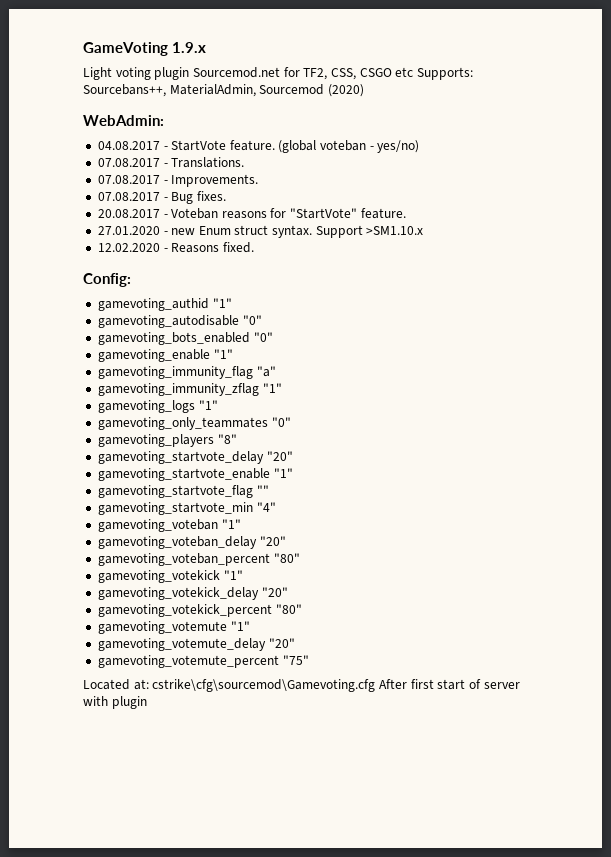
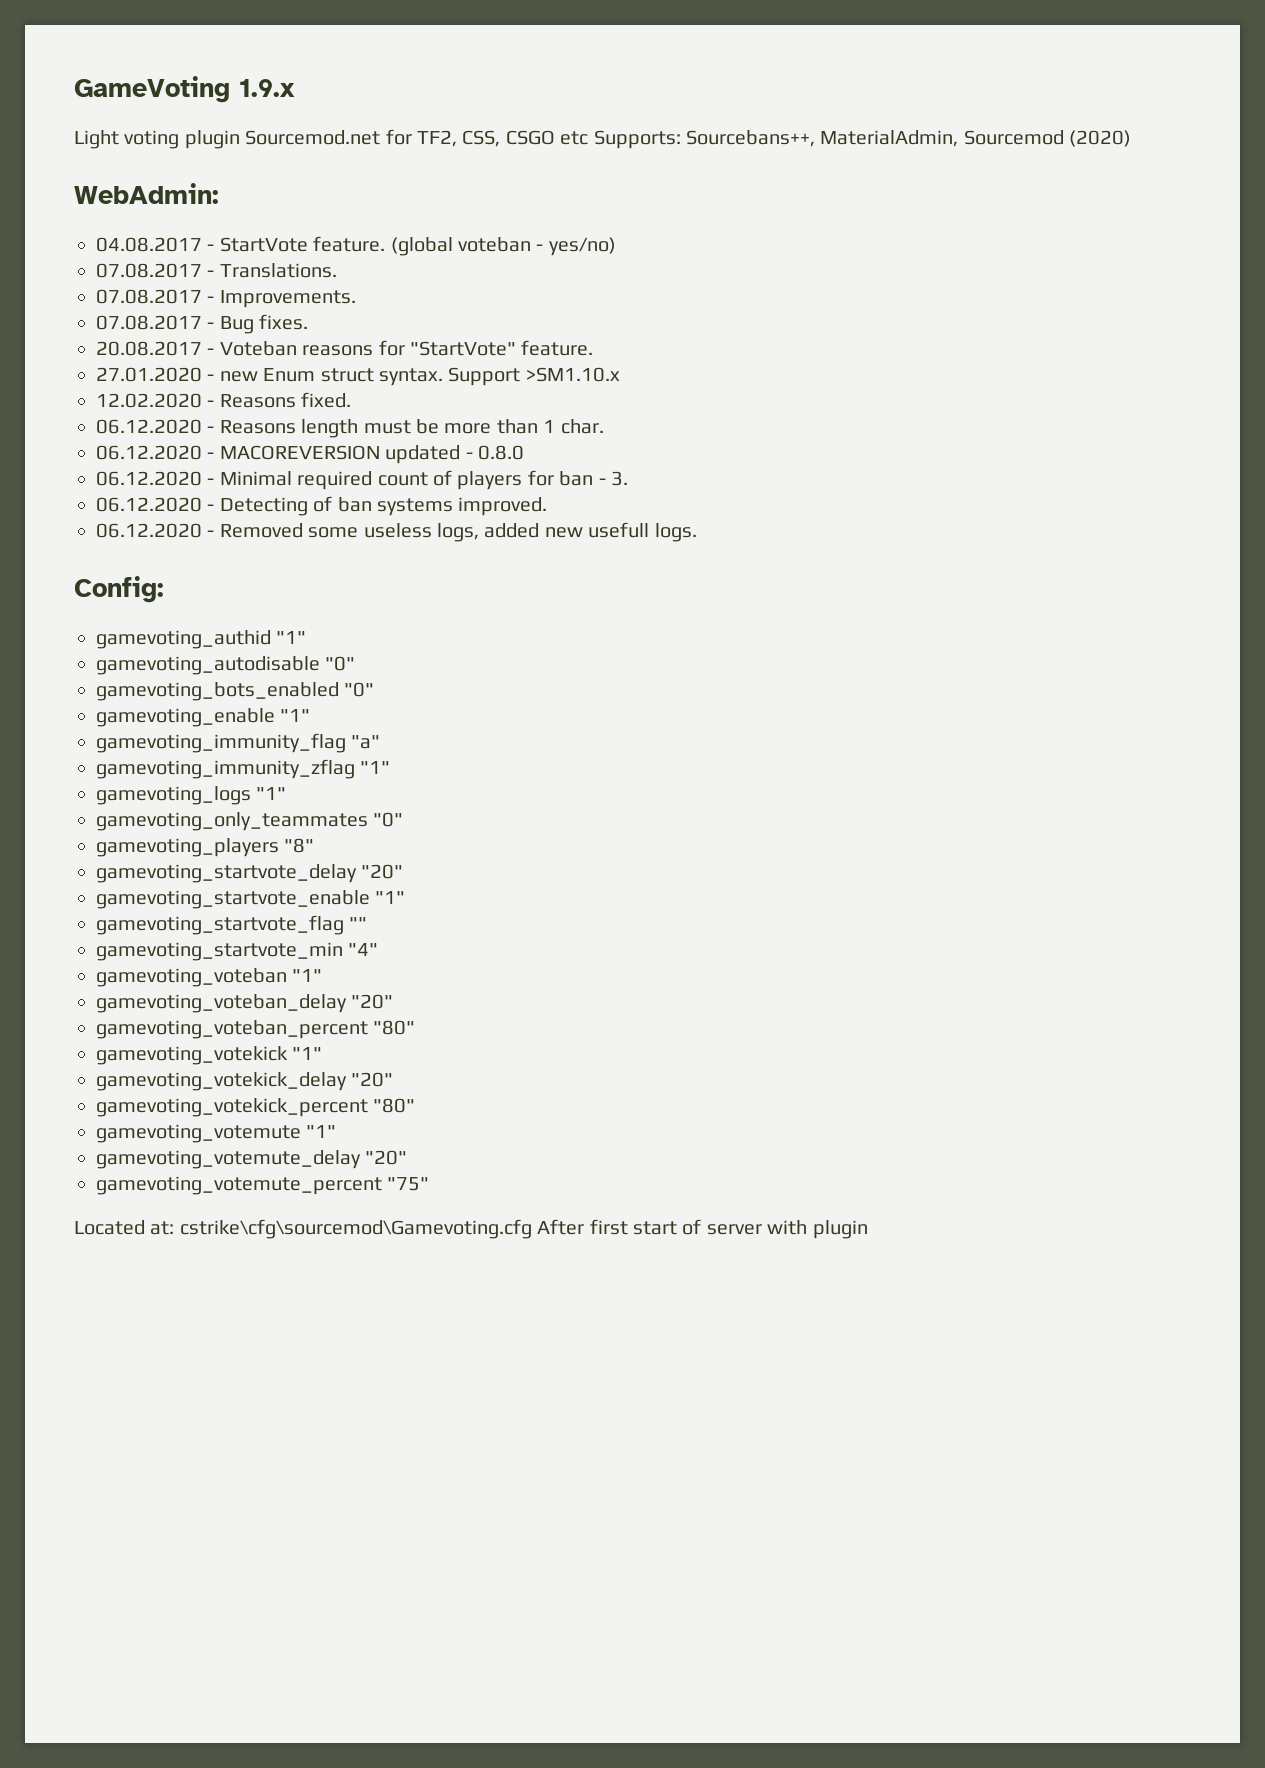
+ 06.12.2020 - Reasons length must be more than 1 char.
+ 06.12.2020 - MACOREVERSION updated - 0.8.0
+ 06.12.2020 - Minimal required count of players for ban - 3.
+ 06.12.2020 - Detecting of ban systems improved.
+ 06.12.2020 - Removed some useless logs, added new usefull logs.

